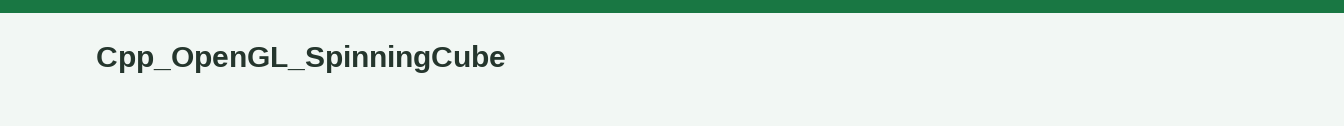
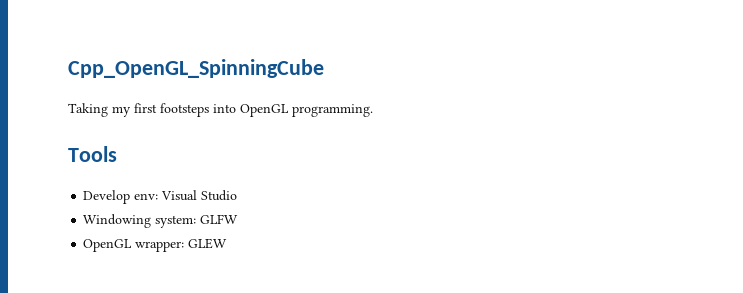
+ Taking my first footsteps into OpenGL programming.
+ Tools
+ Develop env: Visual Studio
+ Windowing system: GLFW
+ OpenGL wrapper: GLEW

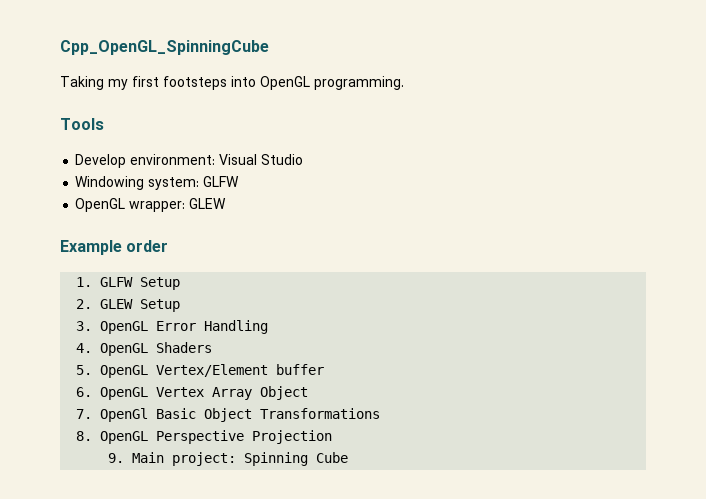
- Develop env: Visual Studio
+ Develop environment: Visual Studio
+ Example order
+ 1. GLFW Setup
+ 2. GLEW Setup
+ 3. OpenGL Error Handling
+ 4. OpenGL Shaders
+ 5. OpenGL Vertex/Element buffer
+ 6. OpenGL Vertex Array Object
+ 7. OpenGl Basic Object Transformations
+ 8. OpenGL Perspective Projection
+ 9. Main project: Spinning Cube

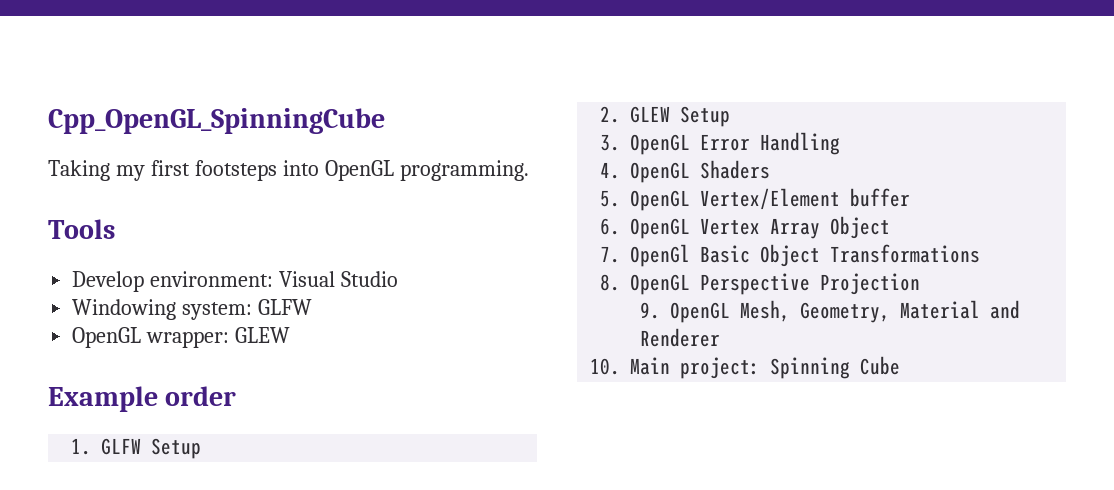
- 9. Main project: Spinning Cube
+ 9. OpenGL Mesh, Geometry, Material and Renderer
+ 10. Main project: Spinning Cube

